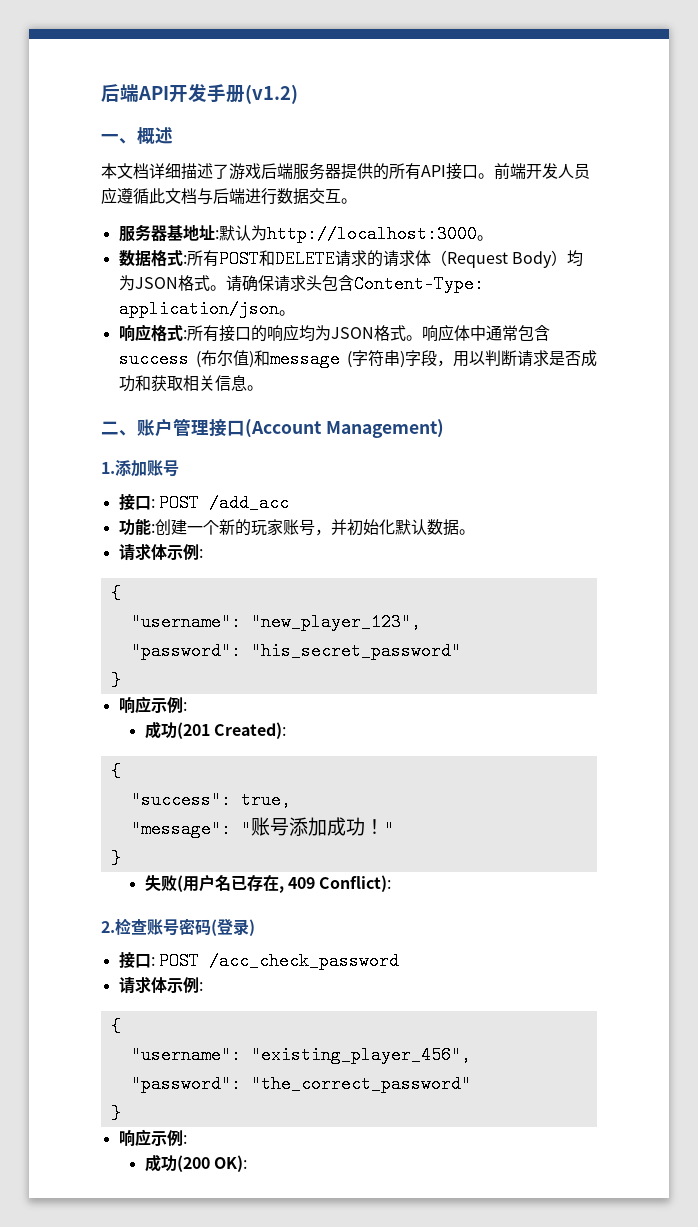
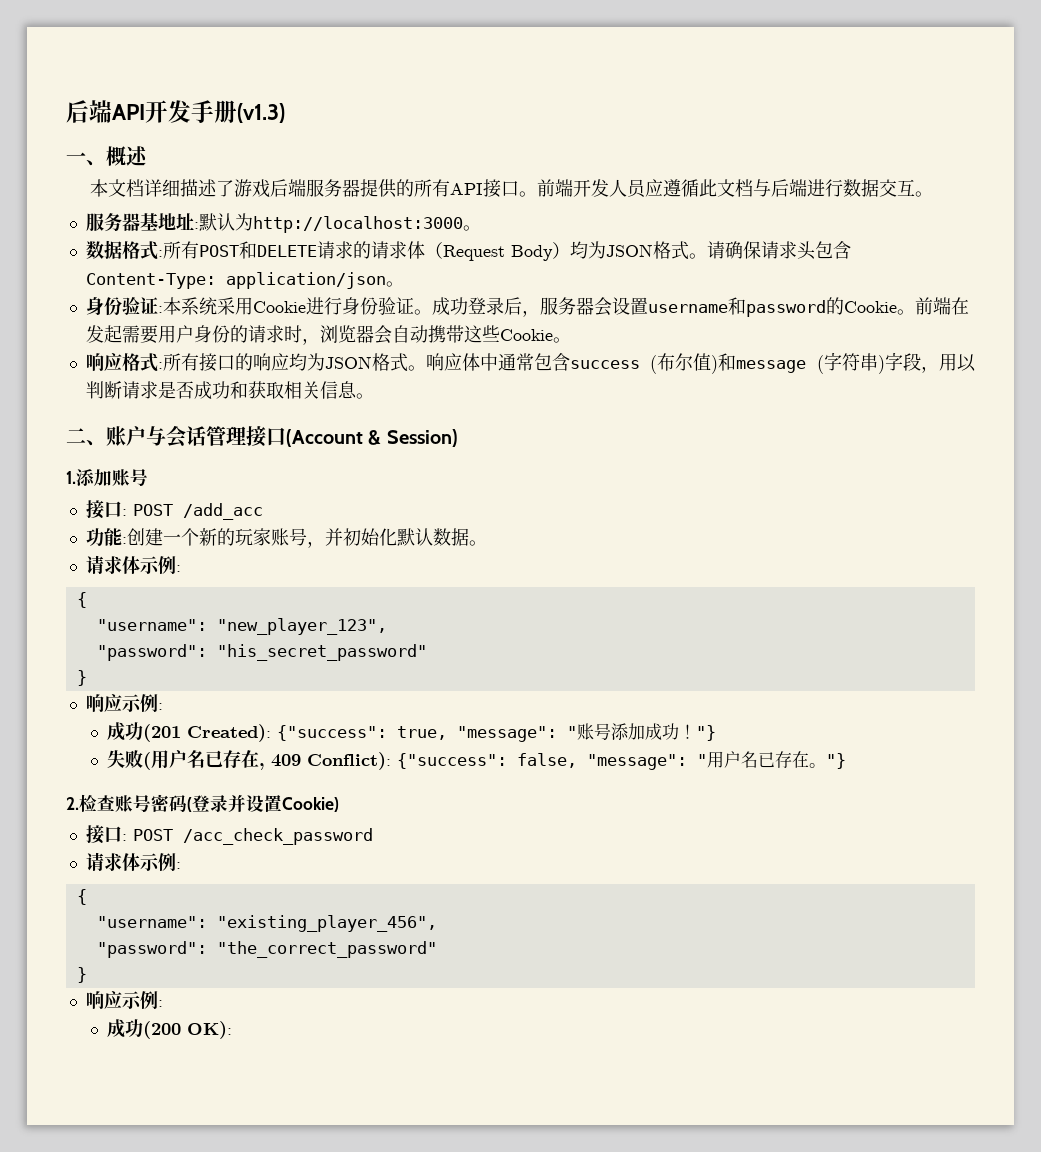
- 后端API开发手册(v1.2)
+ 后端API开发手册(v1.3)
+ 身份验证:本系统采用Cookie进行身份验证。成功登录后，服务器会设置username和password的Cookie。前端在发起需要用户身份的请求时，浏览器会自动携带这些Cookie。
- 二、账户管理接口(Account Management)
+ 二、账户与会话管理接口(Account & Session)
- 成功(201 Created):
- {
- "success": true,
- "message": "账号添加成功！"
- }
+ 成功(201 Created): {"success": true, "message": "账号添加成功！"}
- 失败(用户名已存在, 409 Conflict):
+ 失败(用户名已存在, 409 Conflict): {"success": false, "message": "用户名已存在。"}
- 2.检查账号密码(登录)
+ 2.检查账号密码(登录并设置Cookie)

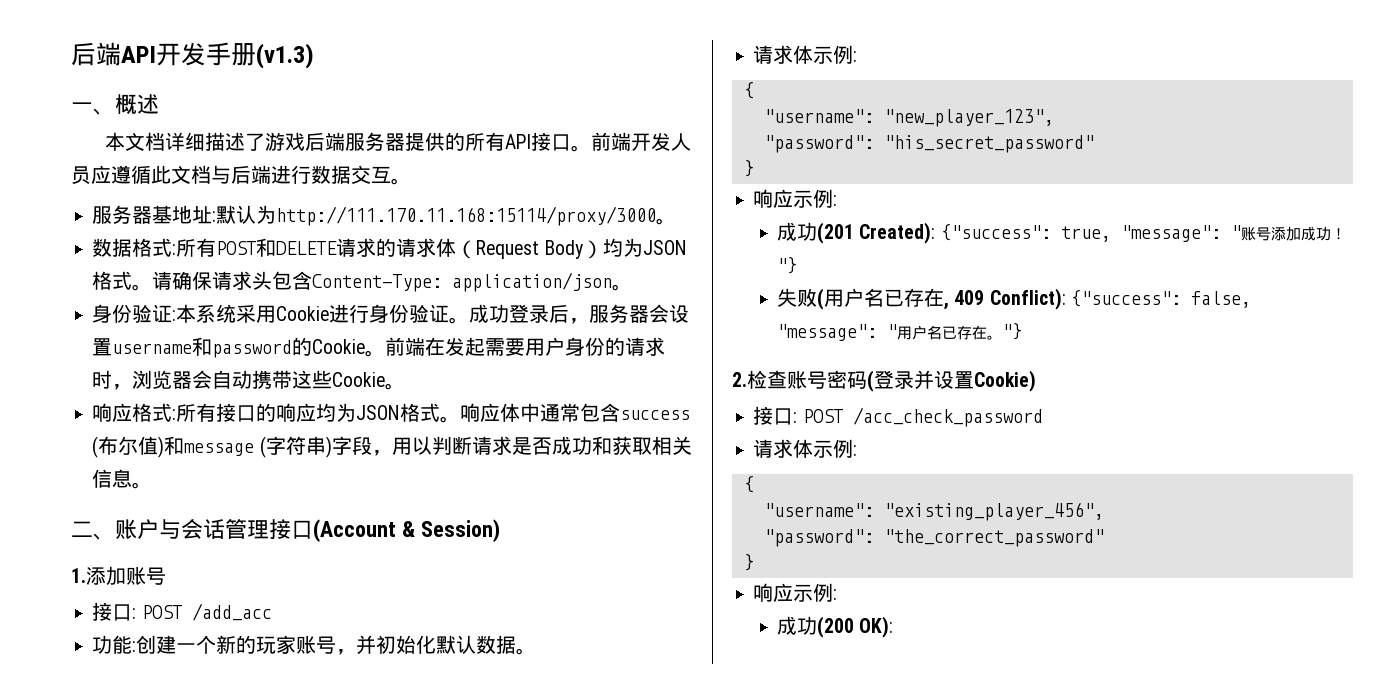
- 服务器基地址:默认为http://localhost:3000。
+ 服务器基地址:默认为http://111.170.11.168:15114/proxy/3000。

